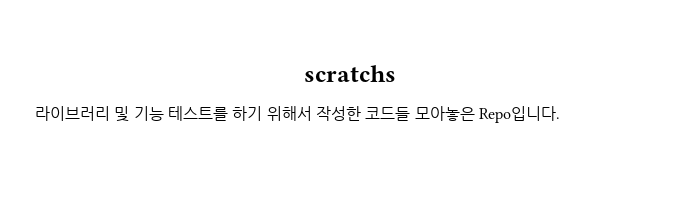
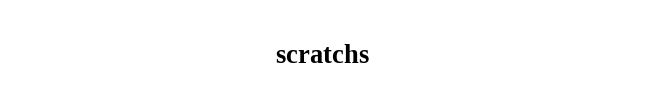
- 라이브러리 및 기능 테스트를 하기 위해서 작성한 코드들 모아놓은 Repo입니다.

